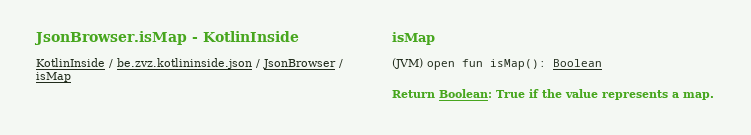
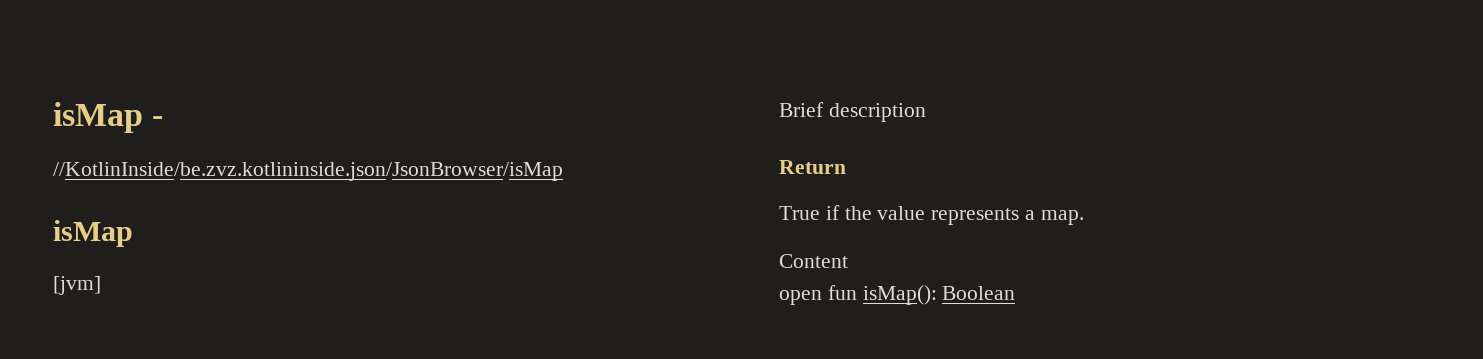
- JsonBrowser.isMap - KotlinInside
- KotlinInside / be.zvz.kotlininside.json / JsonBrowser / isMap
+ isMap -
+ //KotlinInside/be.zvz.kotlininside.json/JsonBrowser/isMap
  isMap
- (JVM) open fun isMap(): Boolean
+ [jvm]
+ Brief description
- Return Boolean: True if the value represents a map.
+ Return
+ True if the value represents a map.
+ Content
+ open fun isMap(): Boolean

